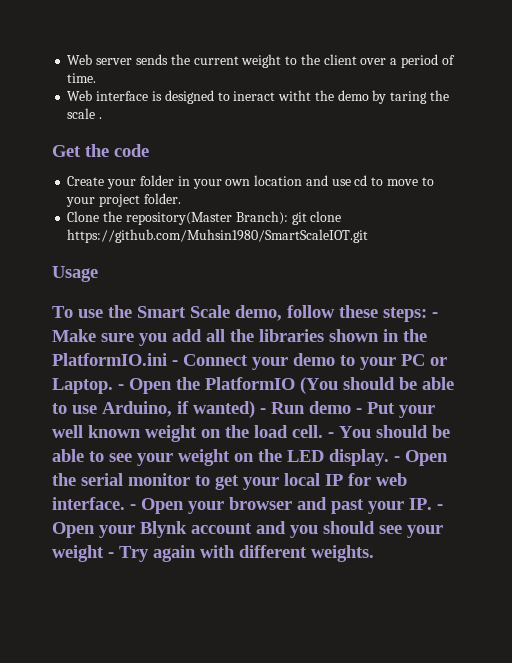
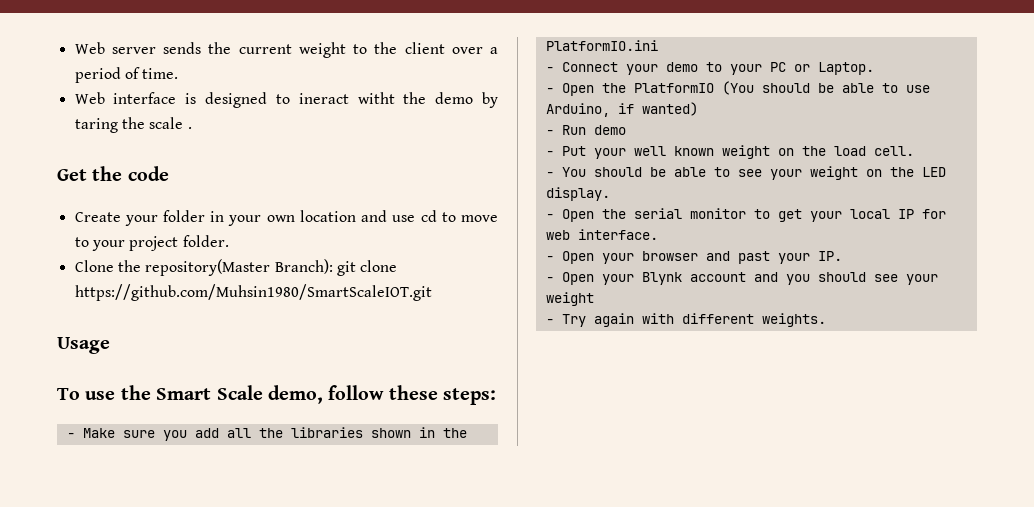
- To use the Smart Scale demo, follow these steps: - Make sure you add all the libraries shown in the PlatformIO.ini - Connect your demo to your PC or Laptop. - Open the PlatformIO (You should be able to use Arduino, if wanted) - Run demo - Put your well known weight on the load cell. - You should be able to see your weight on the LED display. - Open the serial monitor to get your local IP for web interface. - Open your browser and past your IP. - Open your Blynk account and you should see your weight - Try again with different weights.
+ To use the Smart Scale demo, follow these steps:
+ - Make sure you add all the libraries shown in the PlatformIO.ini
+ - Connect your demo to your PC or Laptop.
+ - Open the PlatformIO (You should be able to use Arduino, if wanted)
+ - Run demo
+ - Put your well known weight on the load cell.
+ - You should be able to see your weight on the LED display.
+ - Open the serial monitor to get your local IP for web interface.
+ - Open your browser and past your IP.
+ - Open your Blynk account and you should see your weight
+ - Try again with different weights.

